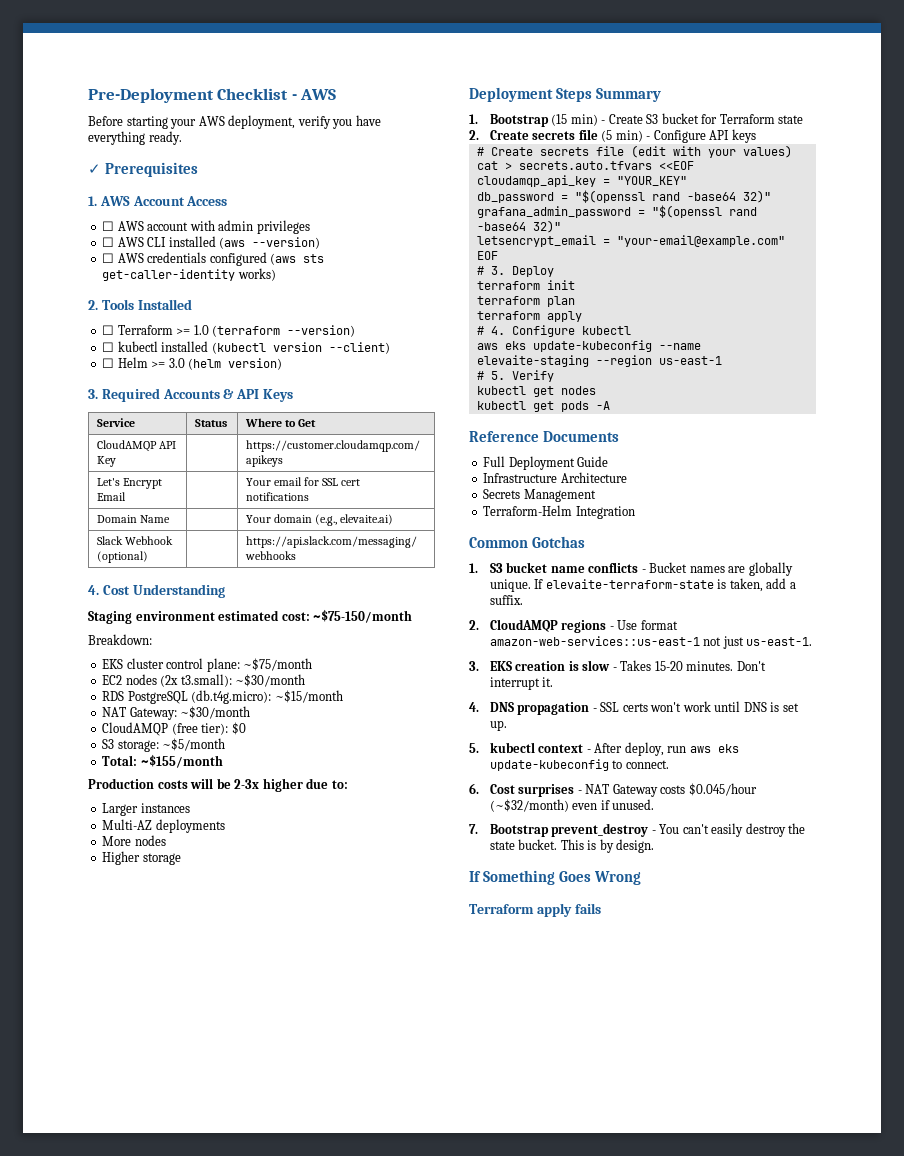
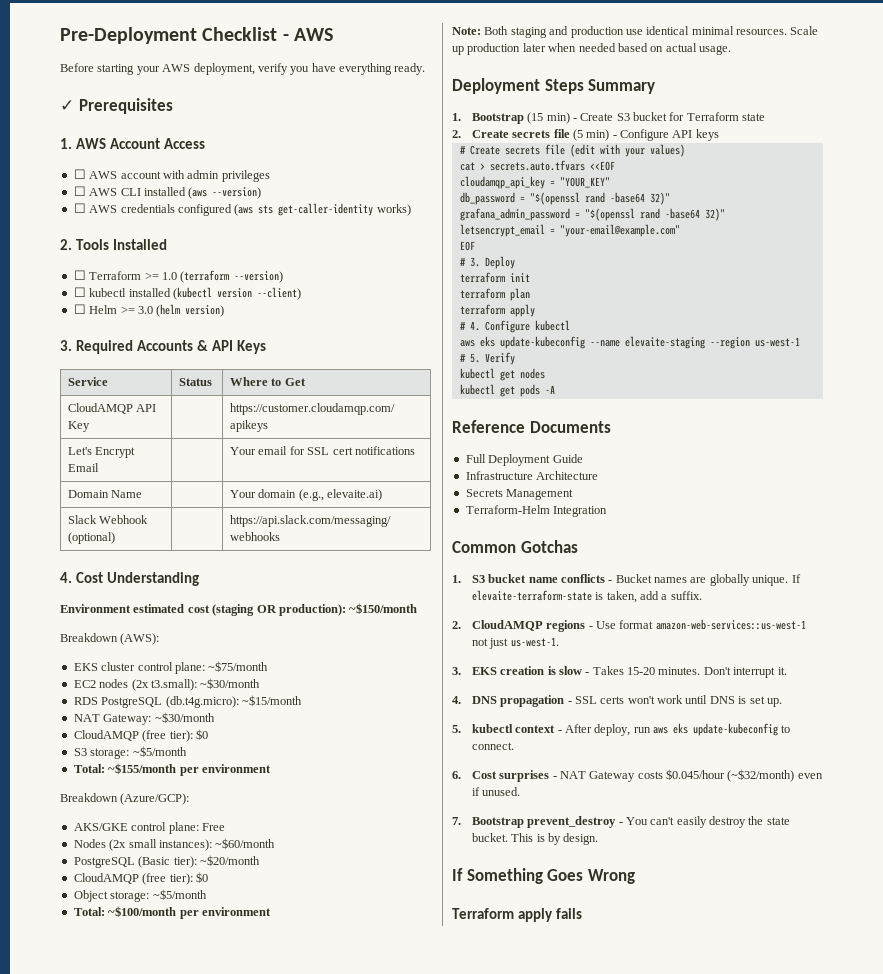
- Staging environment estimated cost: ~$75-150/month
- Breakdown:
+ Environment estimated cost (staging OR production): ~$150/month
+ Breakdown (AWS):
- Total: ~$155/month
- Production costs will be 2-3x higher due to:
- Larger instances
- Multi-AZ deployments
- More nodes
- Higher storage
+ Total: ~$155/month per environment
+ Breakdown (Azure/GCP):
+ AKS/GKE control plane: Free
+ Nodes (2x small instances): ~$60/month
+ PostgreSQL (Basic tier): ~$20/month
+ CloudAMQP (free tier): $0
+ Object storage: ~$5/month
+ Total: ~$100/month per environment
+ Note: Both staging and production use identical minimal resources. Scale up production later when needed based on actual usage.
- aws eks update-kubeconfig --name elevaite-staging --region us-east-1
+ aws eks update-kubeconfig --name elevaite-staging --region us-west-1
- 2. CloudAMQP regions - Use format amazon-web-services::us-east-1 not just us-east-1.
+ 2. CloudAMQP regions - Use format amazon-web-services::us-west-1 not just us-west-1.

